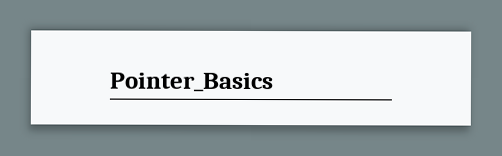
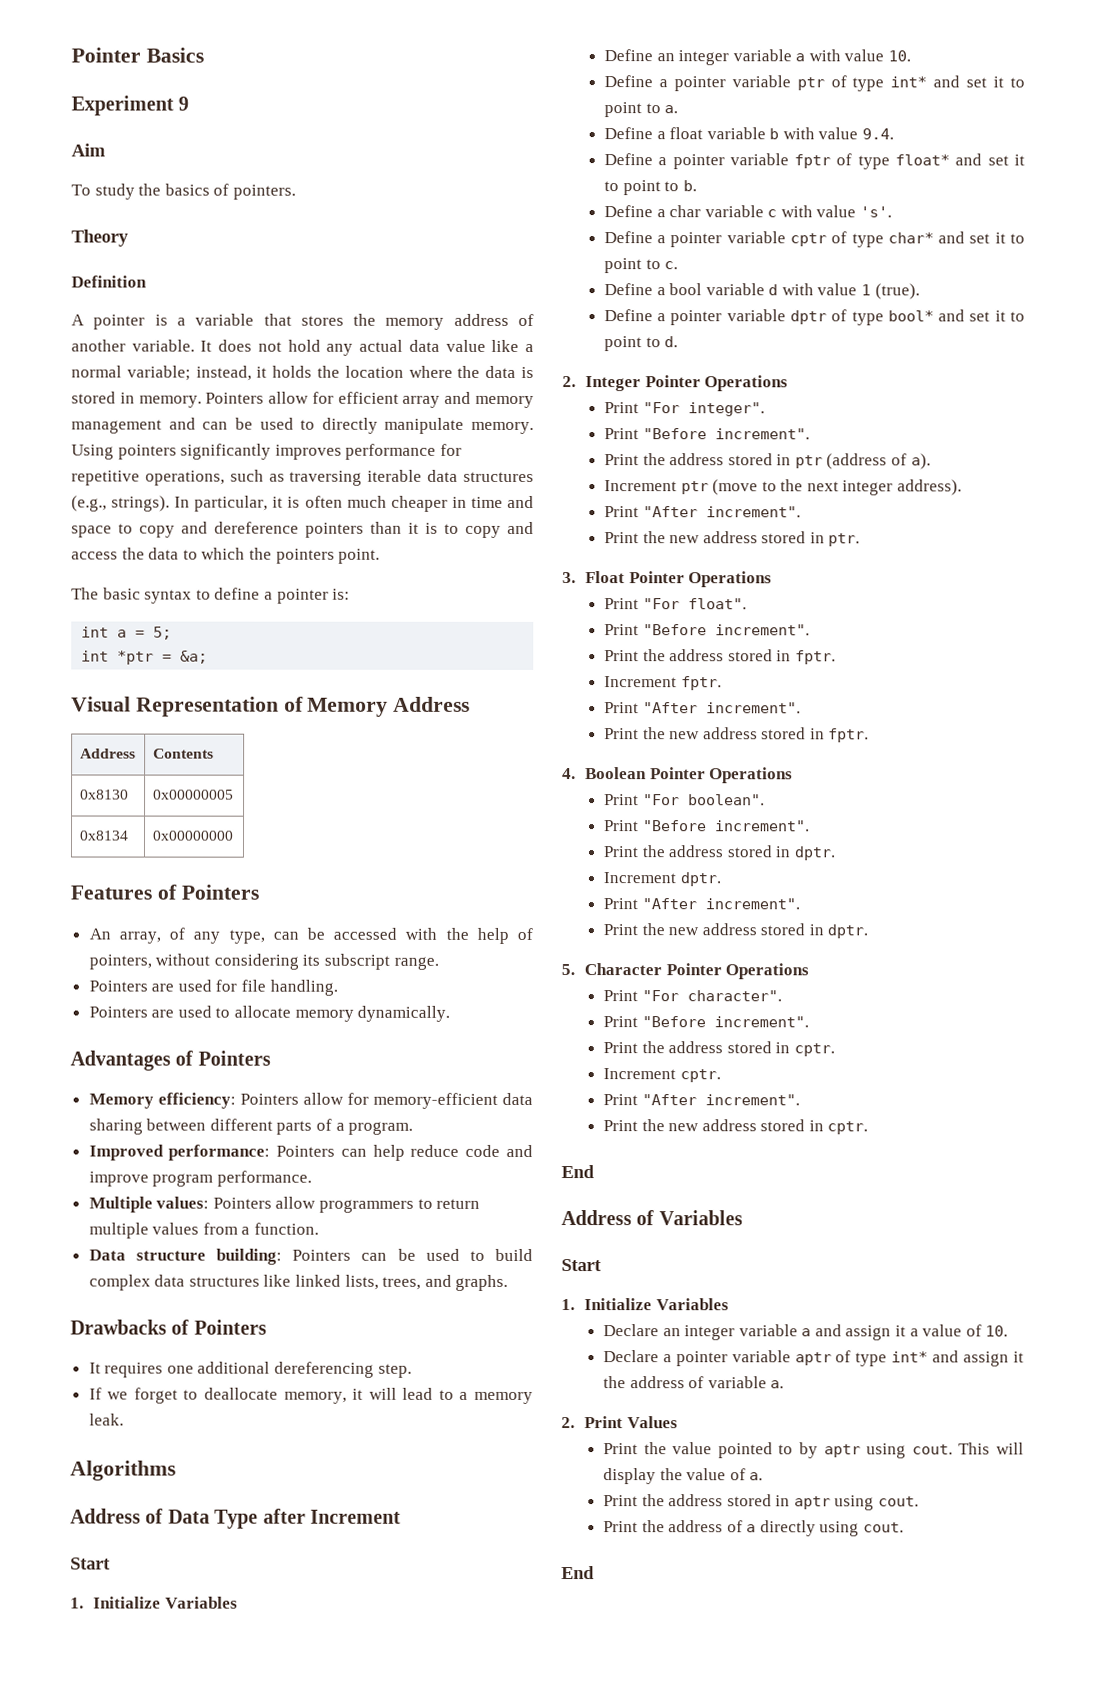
- Pointer_Basics
+ Pointer Basics
+ Experiment 9
+ Aim
+ To study the basics of pointers.
+ Theory
+ Definition
+ A pointer is a variable that stores the memory address of another variable. It does not hold any actual data value like a normal variable; instead, it holds the location where the data is stored in memory. Pointers allow for efficient array and memory management and can be used to directly manipulate memory. Using pointers significantly improves performance for repetitive operations, such as traversing iterable data structures (e.g., strings). In particular, it is often much cheaper in time and space to copy and dereference pointers than it is to copy and access the data to which the pointers point.
+ The basic syntax to define a pointer is:
+ int a = 5;
+ int *ptr = &a;
+ Visual Representation of Memory Address
+ Address | Contents
+ 0x8130 | 0x00000005
+ 0x8134 | 0x00000000
+ Features of Pointers
+ An array, of any type, can be accessed with the help of pointers, without considering its subscript range.
+ Pointers are used for file handling.
+ Pointers are used to allocate memory dynamically.
+ Advantages of Pointers
+ Memory efficiency: Pointers allow for memory-efficient data sharing between different parts of a program.
+ Improved performance: Pointers can help reduce code and improve program performance.
+ Multiple values: Pointers allow programmers to return multiple values from a function.
+ Data structure building: Pointers can be used to build complex data structures like linked lists, trees, and graphs.
+ Drawbacks of Pointers
+ It requires one additional dereferencing step.
+ If we forget to deallocate memory, it will lead to a memory leak.
+ Algorithms
+ Address of Data Type after Increment
+ Start
+ 1. Initialize Variables
+ Define an integer variable a with value 10.
+ Define a pointer variable ptr of type int* and set it to point to a.
+ Define a float variable b with value 9.4.
+ Define a pointer variable fptr of type float* and set it to point to b.
+ Define a char variable c with value 's'.
+ Define a pointer variable cptr of type char* and set it to point to c.
+ Define a bool variable d with value 1 (true).
+ Define a pointer variable dptr of type bool* and set it to point to d.
+ 2. Integer Pointer Operations
+ Print "For integer".
+ Print "Before increment".
+ Print the address stored in ptr (address of a).
+ Increment ptr (move to the next integer address).
+ Print "After increment".
+ Print the new address stored in ptr.
+ 3. Float Pointer Operations
+ Print "For float".
+ Print "Before increment".
+ Print the address stored in fptr.
+ Increment fptr.
+ Print "After increment".
+ Print the new address stored in fptr.
+ 4. Boolean Pointer Operations
+ Print "For boolean".
+ Print "Before increment".
+ Print the address stored in dptr.
+ Increment dptr.
+ Print "After increment".
+ Print the new address stored in dptr.
+ 5. Character Pointer Operations
+ Print "For character".
+ Print "Before increment".
+ Print the address stored in cptr.
+ Increment cptr.
+ Print "After increment".
+ Print the new address stored in cptr.
+ End
+ Address of Variables
+ Start
+ 1. Initialize Variables
+ Declare an integer variable a and assign it a value of 10.
+ Declare a pointer variable aptr of type int* and assign it the address of variable a.
+ 2. Print Values
+ Print the value pointed to by aptr using cout. This will display the value of a.
+ Print the address stored in aptr using cout.
+ Print the address of a directly using cout.
+ End

